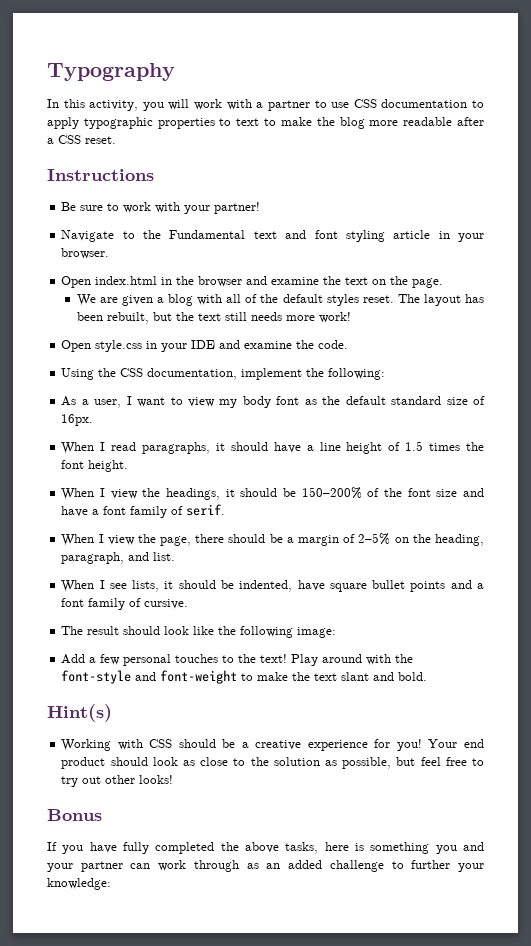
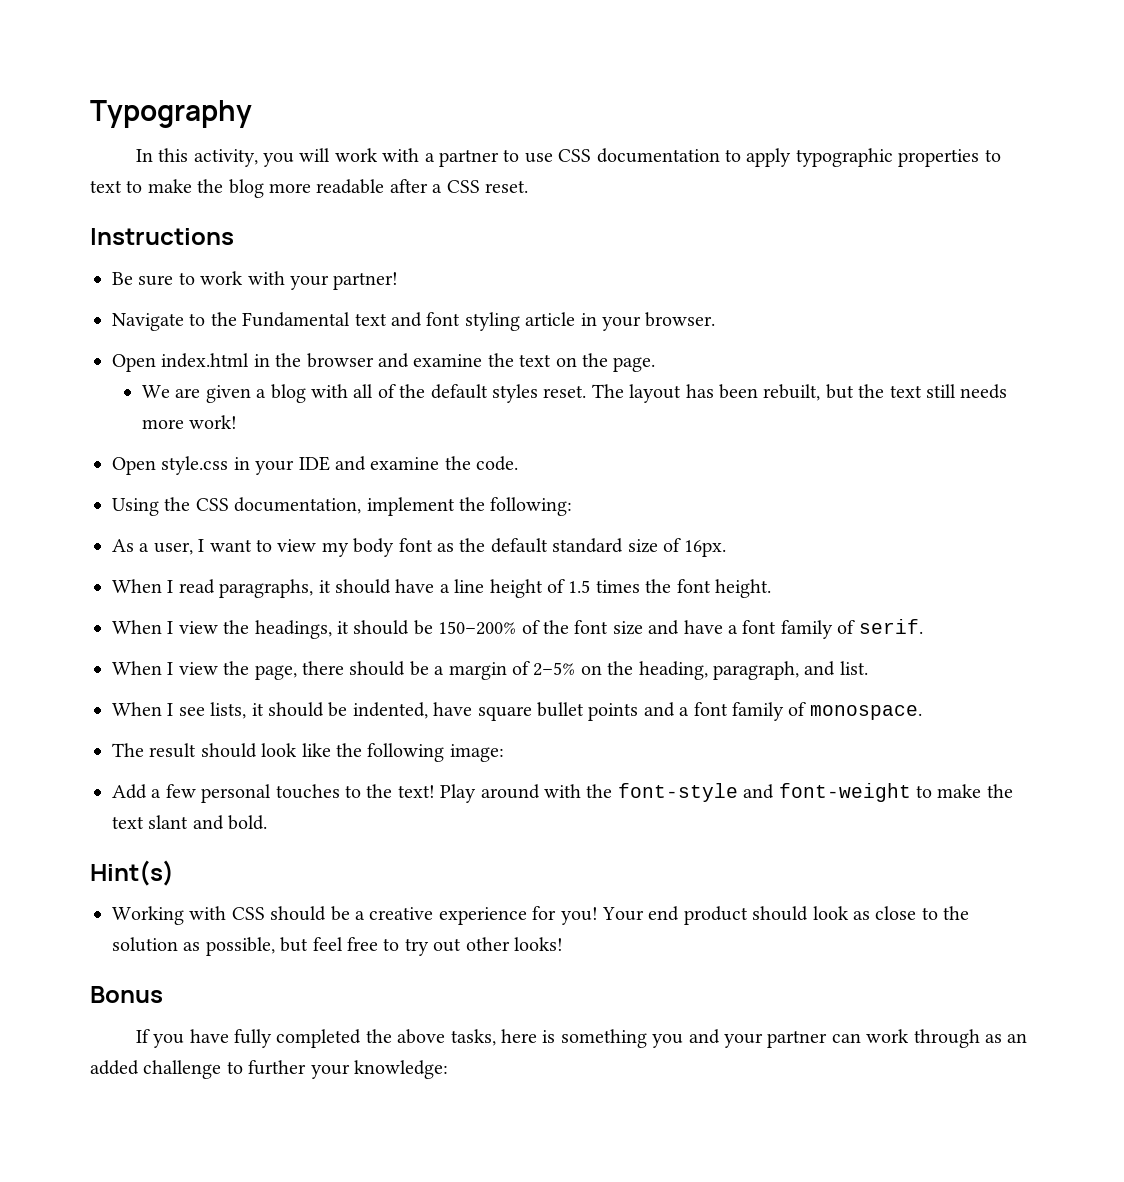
- When I see lists, it should be indented, have square bullet points and a font family of cursive.
+ When I see lists, it should be indented, have square bullet points and a font family of monospace.

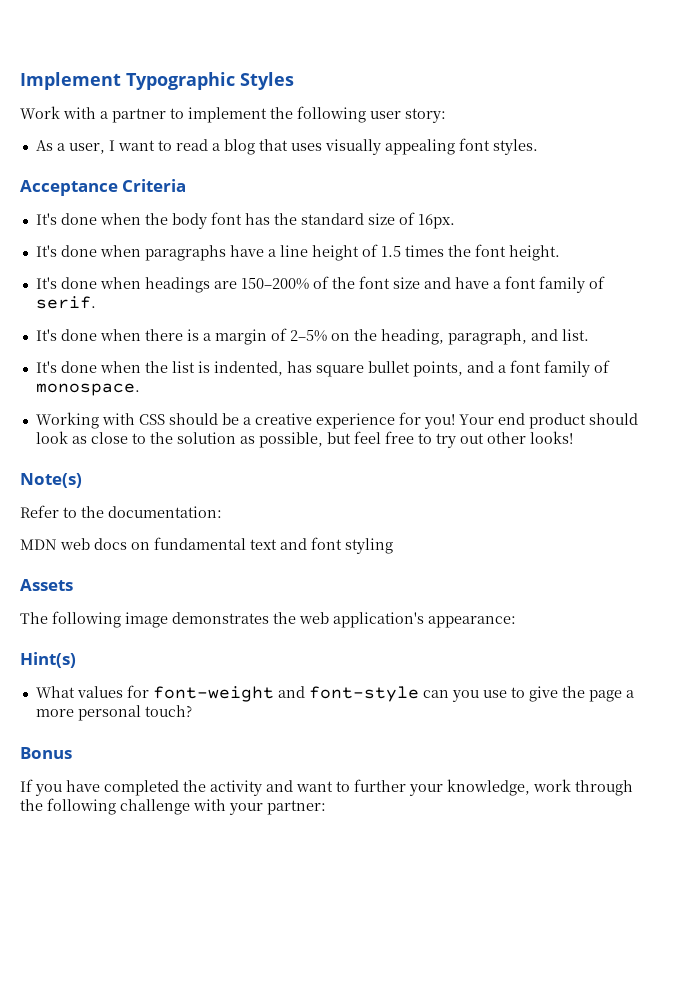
- Typography
- In this activity, you will work with a partner to use CSS documentation to apply typographic properties to text to make the blog more readable after a CSS reset.
- Instructions
- Be sure to work with your partner!
- Navigate to the Fundamental text and font styling article in your browser.
- Open index.html in the browser and examine the text on the page.
- We are given a blog with all of the default styles reset. The layout has been rebuilt, but the text still needs more work!
- Open style.css in your IDE and examine the code.
- Using the CSS documentation, implement the following:
+ Implement Typographic Styles
+ Work with a partner to implement the following user story:
- As a user, I want to view my body font as the default standard size of 16px.
- When I read paragraphs, it should have a line height of 1.5 times the font height.
+ As a user, I want to read a blog that uses visually appealing font styles.
+ Acceptance Criteria
+ It's done when the body font has the standard size of 16px.
+ It's done when paragraphs have a line height of 1.5 times the font height.
- When I view the headings, it should be 150–200% of the font size and have a font family of serif.
+ It's done when headings are 150–200% of the font size and have a font family of serif.
- When I view the page, there should be a margin of 2–5% on the heading, paragraph, and list.
+ It's done when there is a margin of 2–5% on the heading, paragraph, and list.
- When I see lists, it should be indented, have square bullet points and a font family of monospace.
+ It's done when the list is indented, has square bullet points, and a font family of monospace.
- The result should look like the following image:
- Add a few personal touches to the text! Play around with the font-style and font-weight to make the text slant and bold.
- Hint(s)
+ Note(s)
+ Refer to the documentation:
+ MDN web docs on fundamental text and font styling
+ Assets
+ The following image demonstrates the web application's appearance:
+ Hint(s)
+ What values for font-weight and font-style can you use to give the page a more personal touch?
- If you have fully completed the above tasks, here is something you and your partner can work through as an added challenge to further your knowledge:
+ If you have completed the activity and want to further your knowledge, work through the following challenge with your partner:

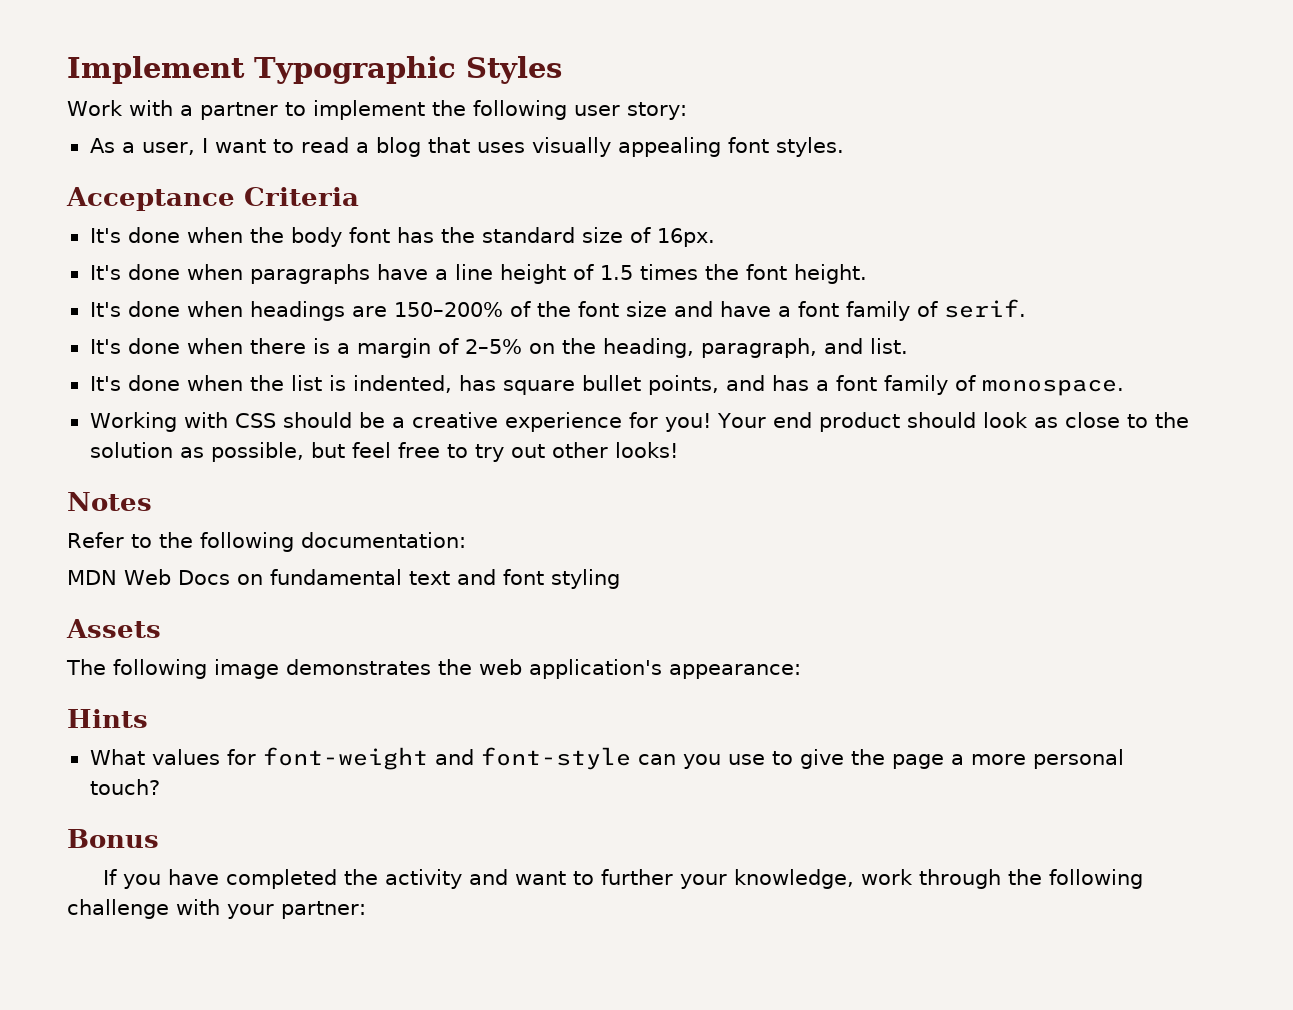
- It's done when the list is indented, has square bullet points, and a font family of monospace.
+ It's done when the list is indented, has square bullet points, and has a font family of monospace.
- Note(s)
+ Notes
- Refer to the documentation:
+ Refer to the following documentation:
- MDN web docs on fundamental text and font styling
+ MDN Web Docs on fundamental text and font styling
- Hint(s)
+ Hints

